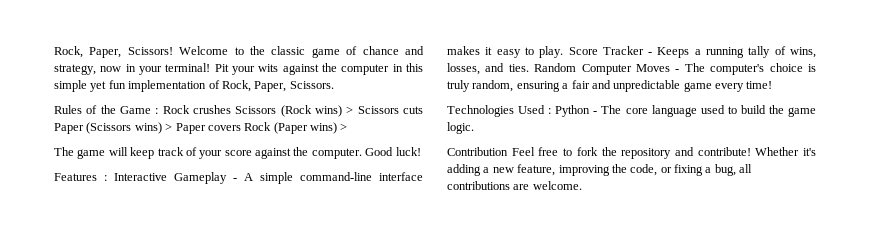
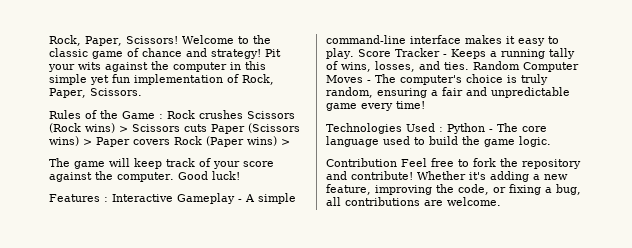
- Welcome to the classic game of chance and strategy, now in your terminal!
+ Welcome to the classic game of chance and strategy!

